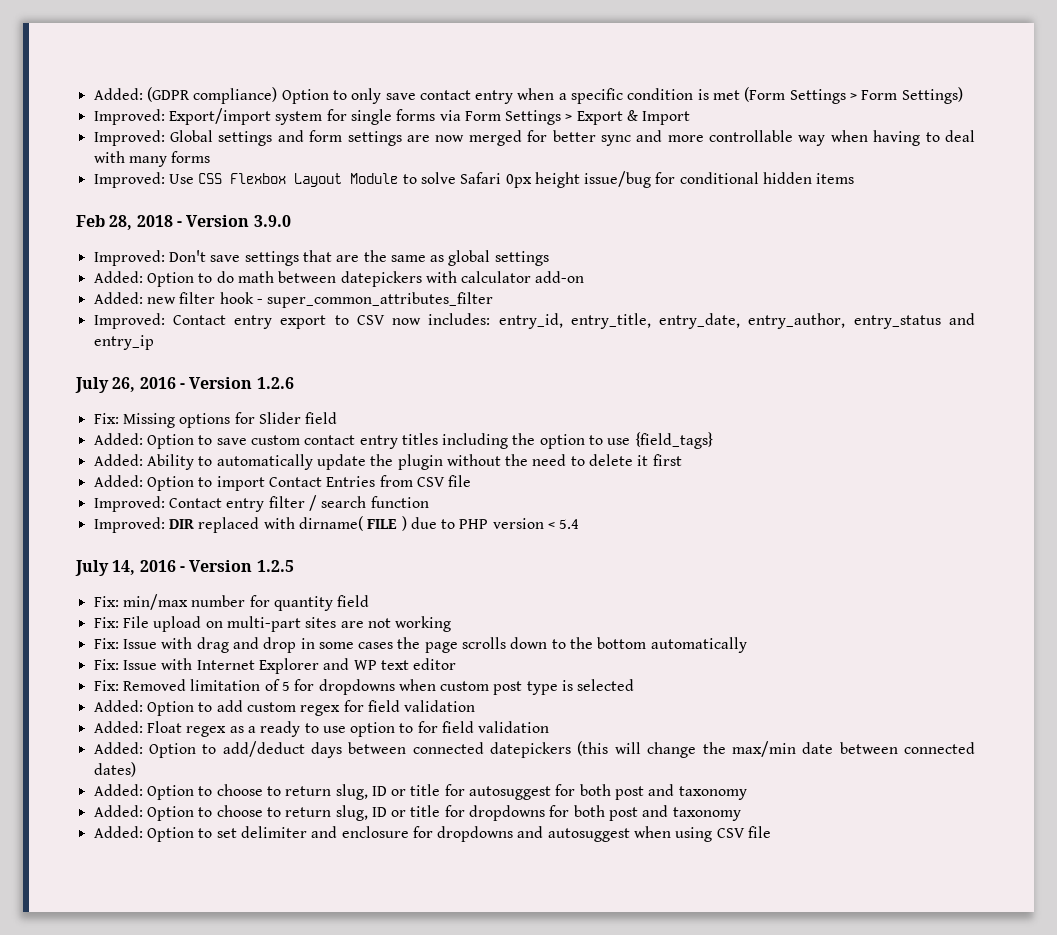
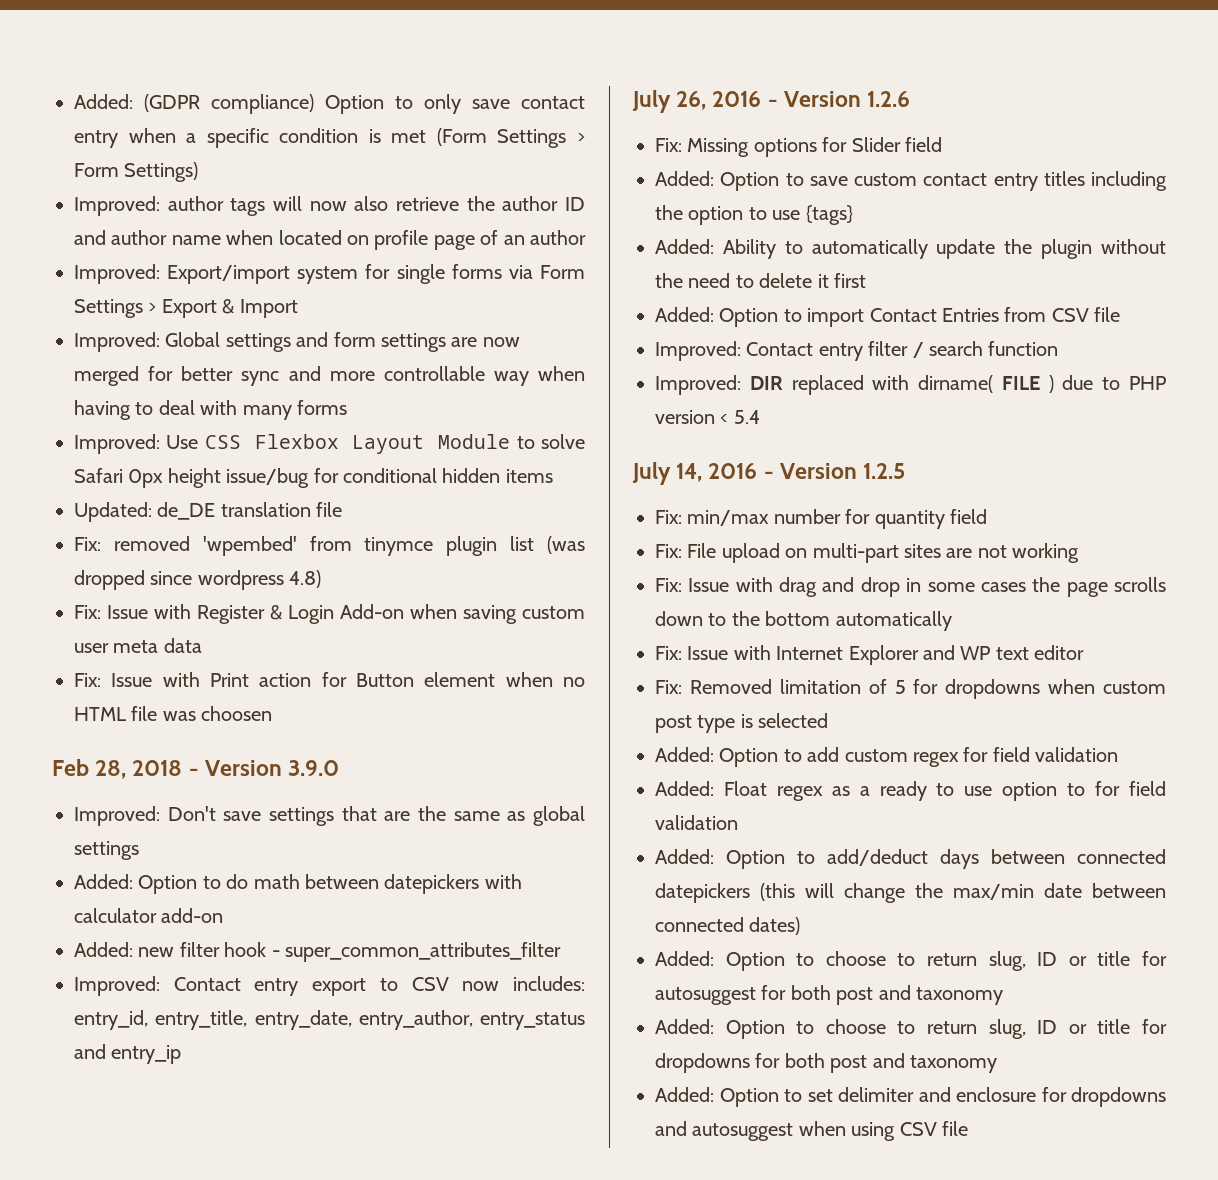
+ Improved: author tags will now also retrieve the author ID and author name when located on profile page of an author
+ Updated: de_DE translation file
+ Fix: removed 'wpembed' from tinymce plugin list (was dropped since wordpress 4.8)
+ Fix: Issue with Register & Login Add-on when saving custom user meta data
+ Fix: Issue with Print action for Button element when no HTML file was choosen
- Added: Option to save custom contact entry titles including the option to use {field_tags}
+ Added: Option to save custom contact entry titles including the option to use {tags}

